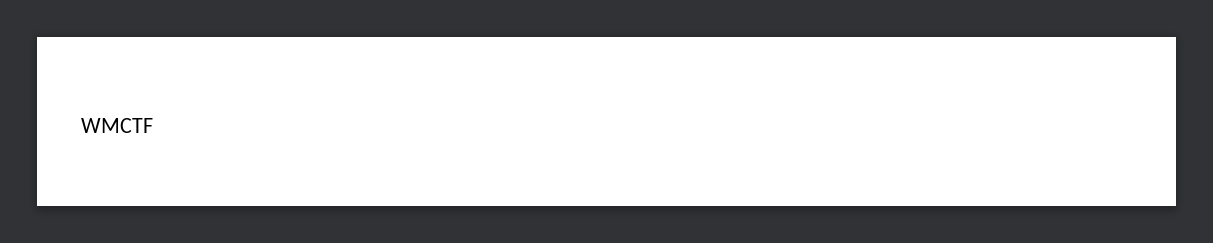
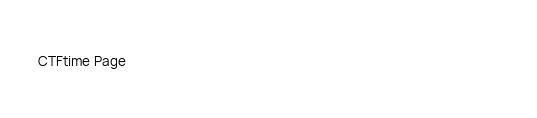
- WMCTF
+ CTFtime Page

